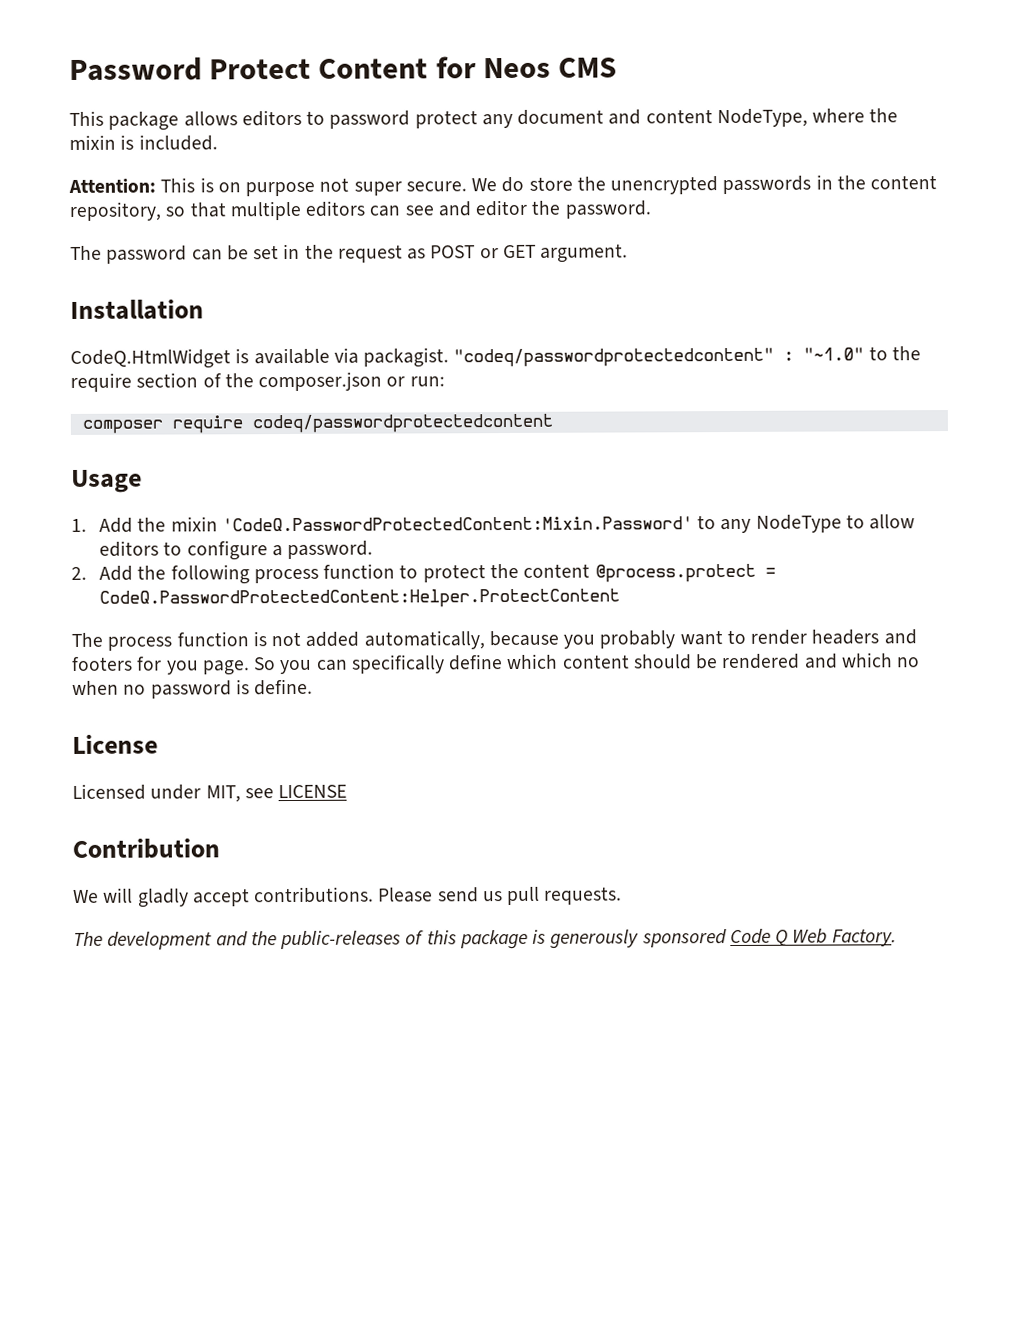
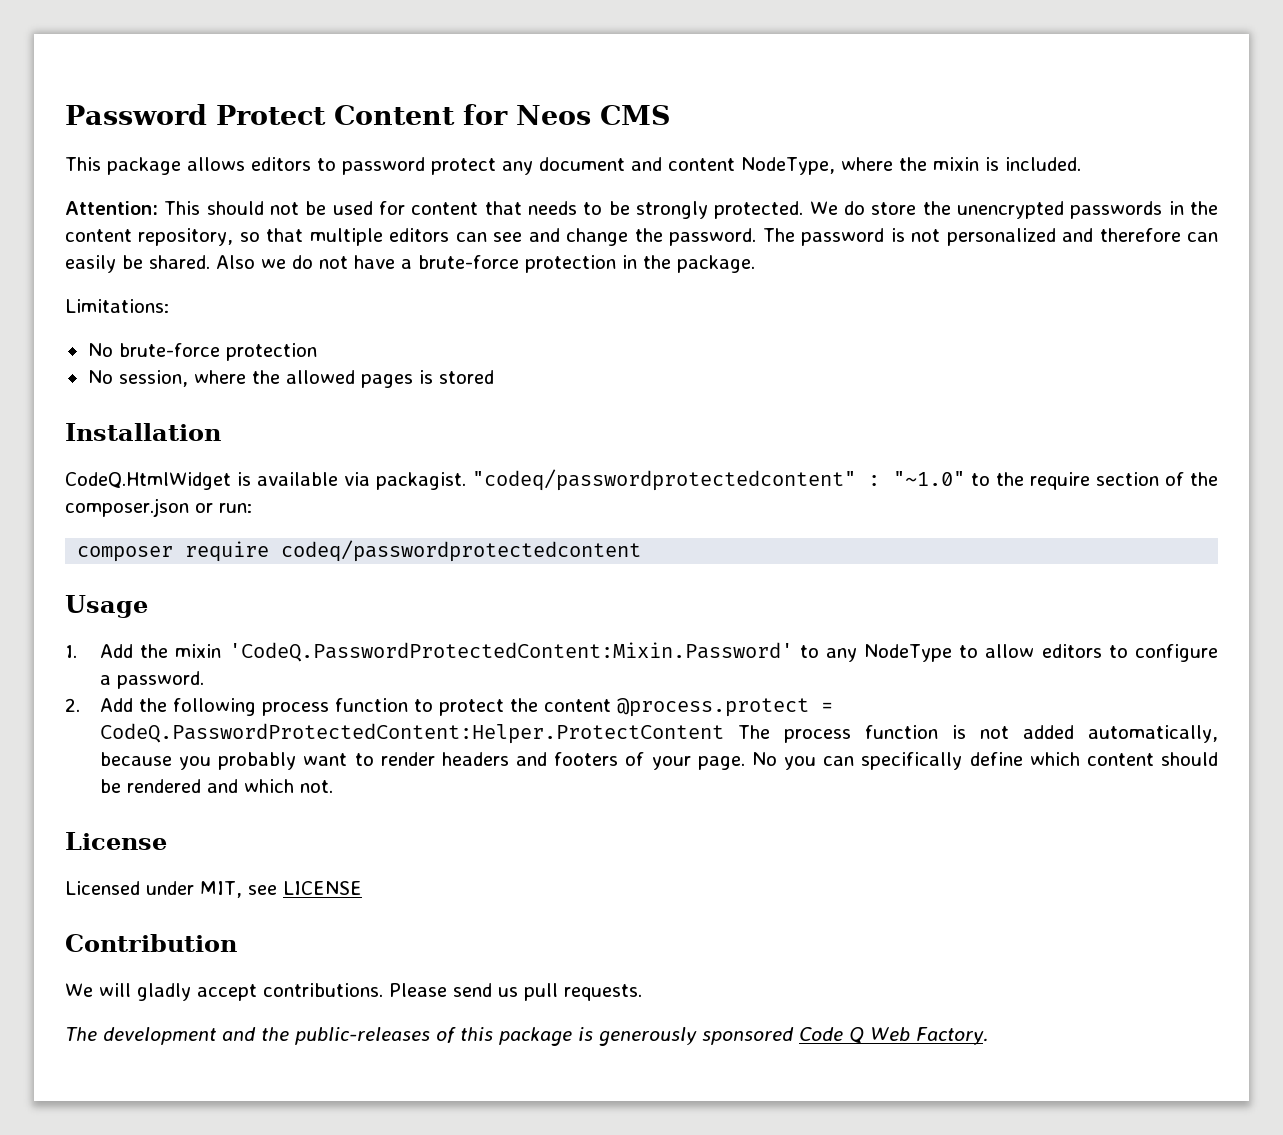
- Attention: This is on purpose not super secure.
+ Attention: This should not be used for content that needs to be strongly protected.
- We do store the unencrypted passwords in the content repository, so that multiple editors can see and editor the password.
- The password can be set in the request as POST or GET argument.
+ We do store the unencrypted passwords in the content repository, so that multiple editors can see and change the password. The password is not personalized and therefore can easily be shared. Also we do not have a brute-force protection in the package.
+ Limitations:
+ No brute-force protection
+ No session, where the allowed pages is stored
- 2. Add the following process function to protect the content @process.protect = CodeQ.PasswordProtectedContent:Helper.ProtectContent
- The process function is not added automatically, because you probably want to render headers and footers for you page. So you can specifically define which content should be rendered and which no when no password is define.
+ 2. Add the following process function to protect the content @process.protect = CodeQ.PasswordProtectedContent:Helper.ProtectContent The process function is not added automatically, because you probably want to render headers and footers of your page. No you can specifically define which content should be rendered and which not.

